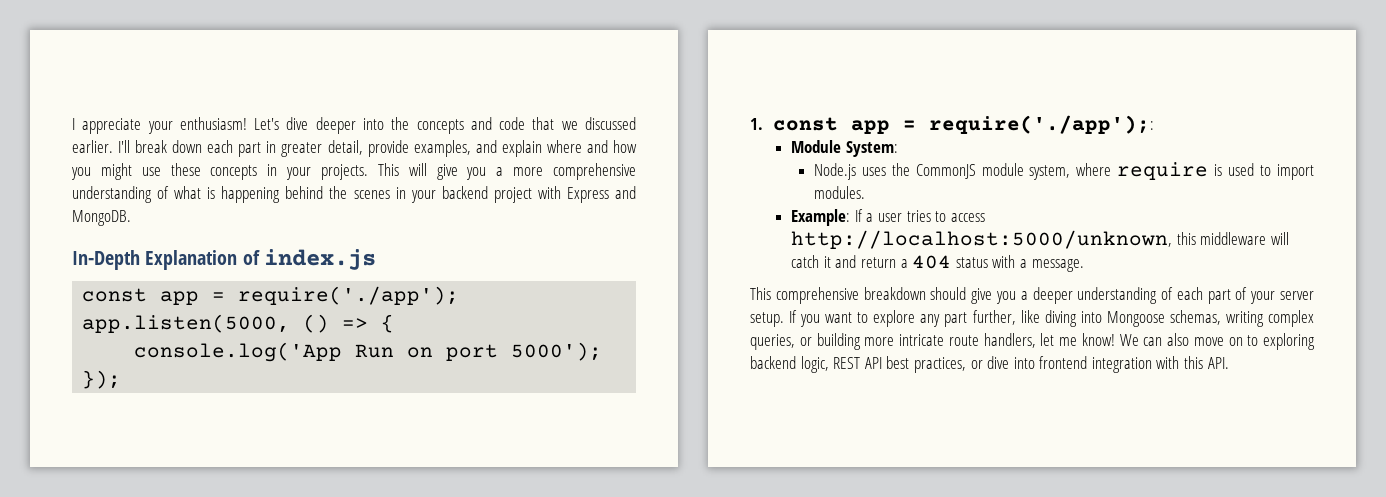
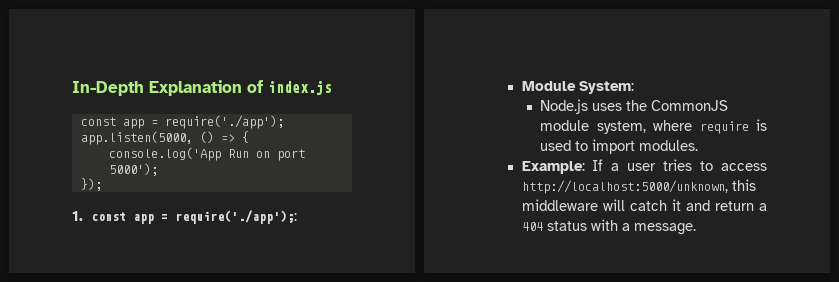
- I appreciate your enthusiasm! Let's dive deeper into the concepts and code that we discussed earlier. I'll break down each part in greater detail, provide examples, and explain where and how you might use these concepts in your projects. This will give you a more comprehensive understanding of what is happening behind the scenes in your backend project with Express and MongoDB.
- This comprehensive breakdown should give you a deeper understanding of each part of your server setup. If you want to explore any part further, like diving into Mongoose schemas, writing complex queries, or building more intricate route handlers, let me know! We can also move on to exploring backend logic, REST API best practices, or dive into frontend integration with this API.

